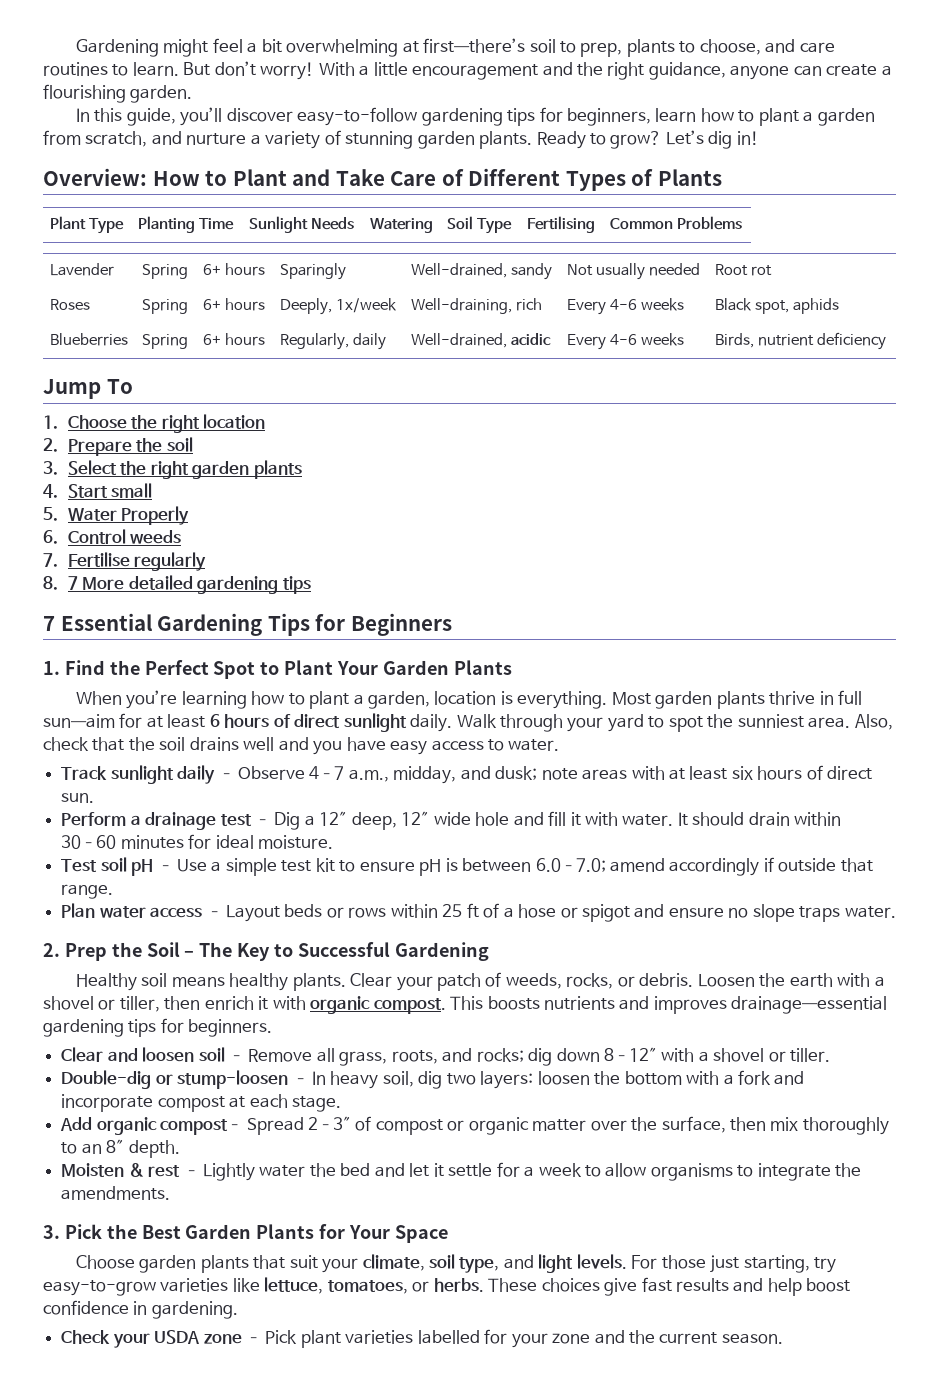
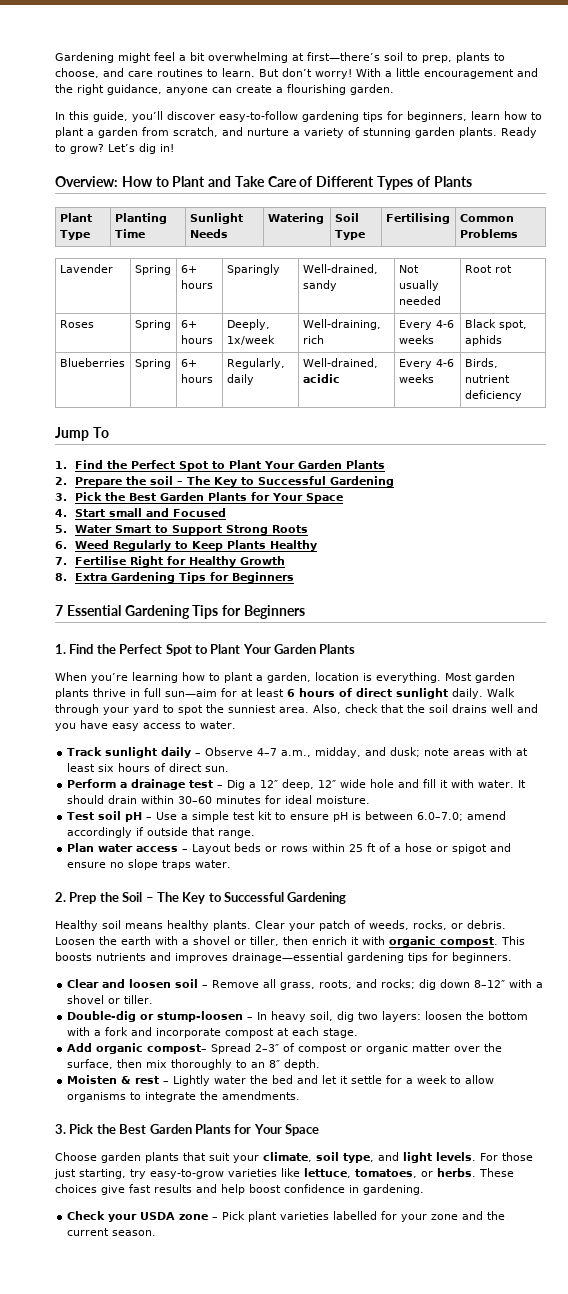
  Jump To
- 1. Choose the right location
- 2. Prepare the soil
- 3. Select the right garden plants
+ 1. Find the Perfect Spot to Plant Your Garden Plants
+ 2. Prepare the soil – The Key to Successful Gardening
+ 3. Pick the Best Garden Plants for Your Space
- 4. Start small
+ 4. Start small and Focused
- 5. Water Properly
- 6. Control weeds
- 7. Fertilise regularly
- 8. 7 More detailed gardening tips
+ 5. Water Smart to Support Strong Roots
+ 6. Weed Regularly to Keep Plants Healthy
+ 7. Fertilise Right for Healthy Growth
+ 8. Extra Gardening Tips for Beginners

